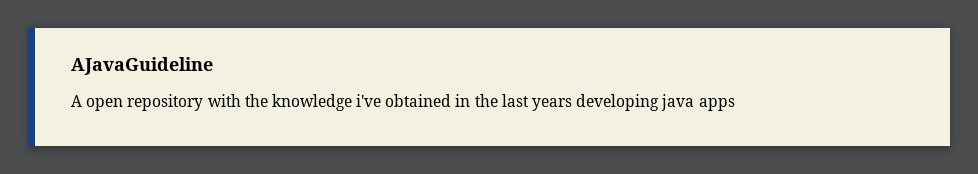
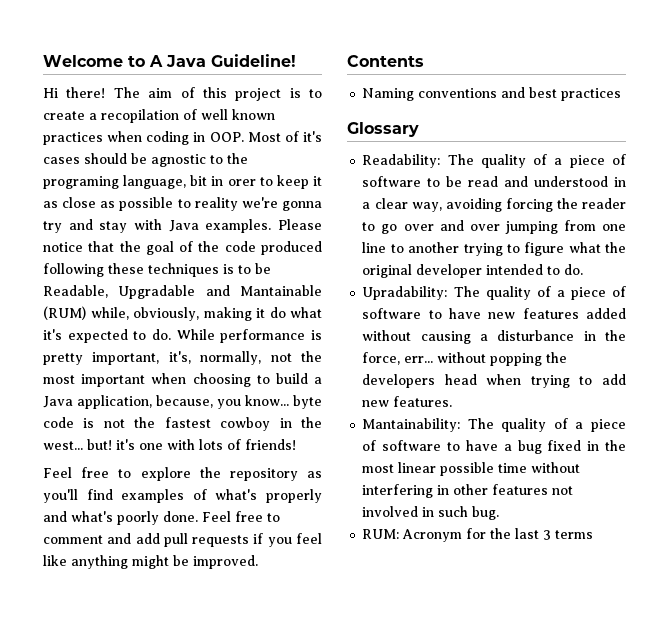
- AJavaGuideline
- A open repository with the knowledge i've obtained in the last years developing java apps
+ Welcome to A Java Guideline!
+ Hi there! The aim of this project is to create a recopilation of well known practices when coding in OOP. Most of it's cases should be agnostic to the programing language, bit in orer to keep it as close as possible to reality we're gonna try and stay with Java examples. Please notice that the goal of the code produced following these techniques is to be Readable, Upgradable and Mantainable (RUM) while, obviously, making it do what it's expected to do. While performance is pretty important, it's, normally, not the most important when choosing to build a Java application, because, you know... byte code is not the fastest cowboy in the west... but! it's one with lots of friends!
+ Feel free to explore the repository as you'll find examples of what's properly and what's poorly done. Feel free to comment and add pull requests if you feel like anything might be improved.
+ Contents
+ Naming conventions and best practices
+ Glossary
+ Readability: The quality of a piece of software to be read and understood in a clear way, avoiding forcing the reader to go over and over jumping from one line to another trying to figure what the original developer intended to do.
+ Upradability: The quality of a piece of software to have new features added without causing a disturbance in the force, err... without popping the developers head when trying to add new features.
+ Mantainability: The quality of a piece of software to have a bug fixed in the most linear possible time without interfering in other features not involved in such bug.
+ RUM: Acronym for the last 3 terms

